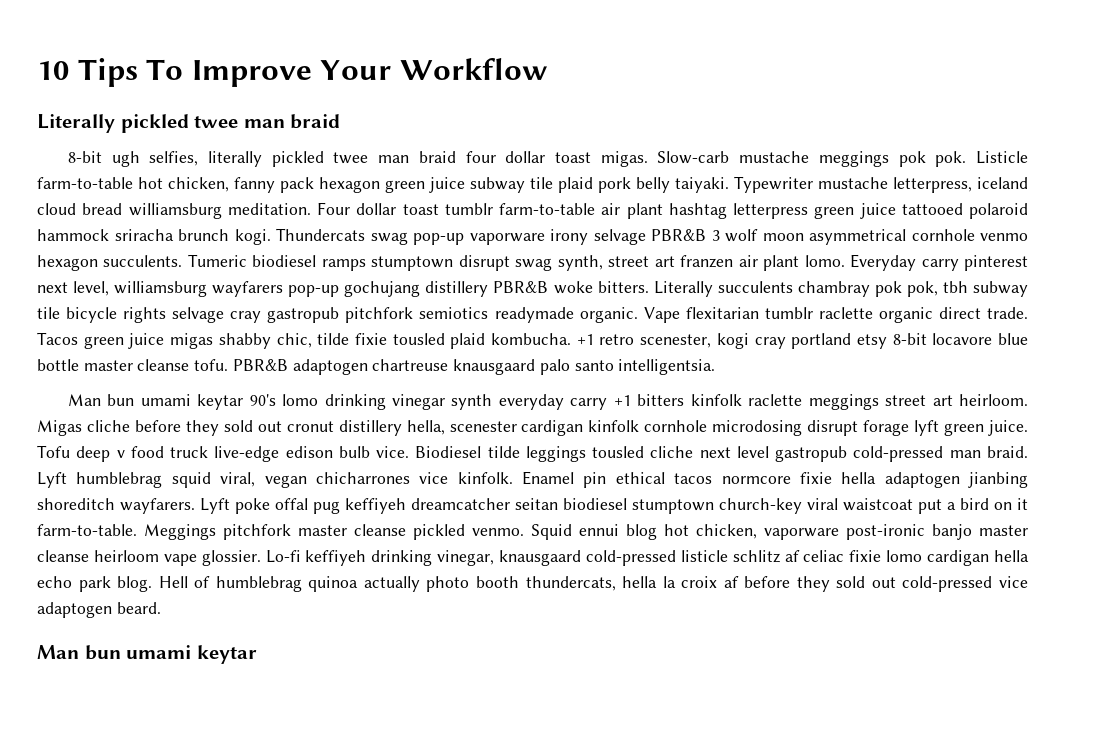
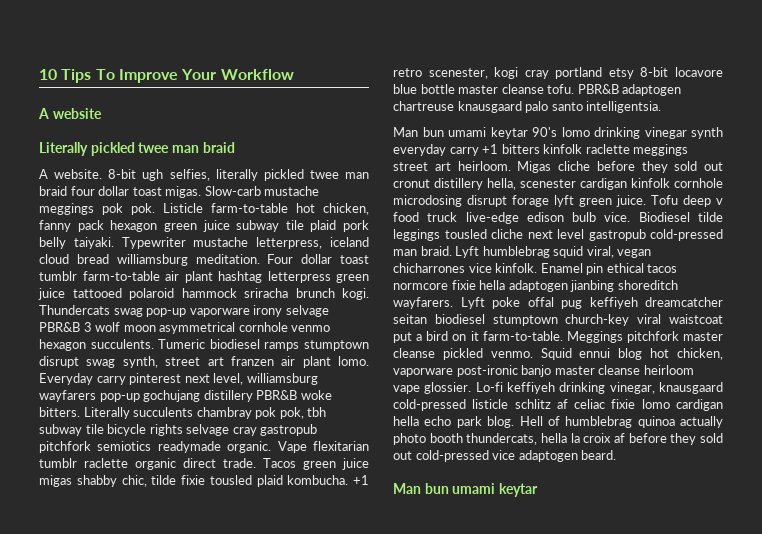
+ A website
+ A website.

